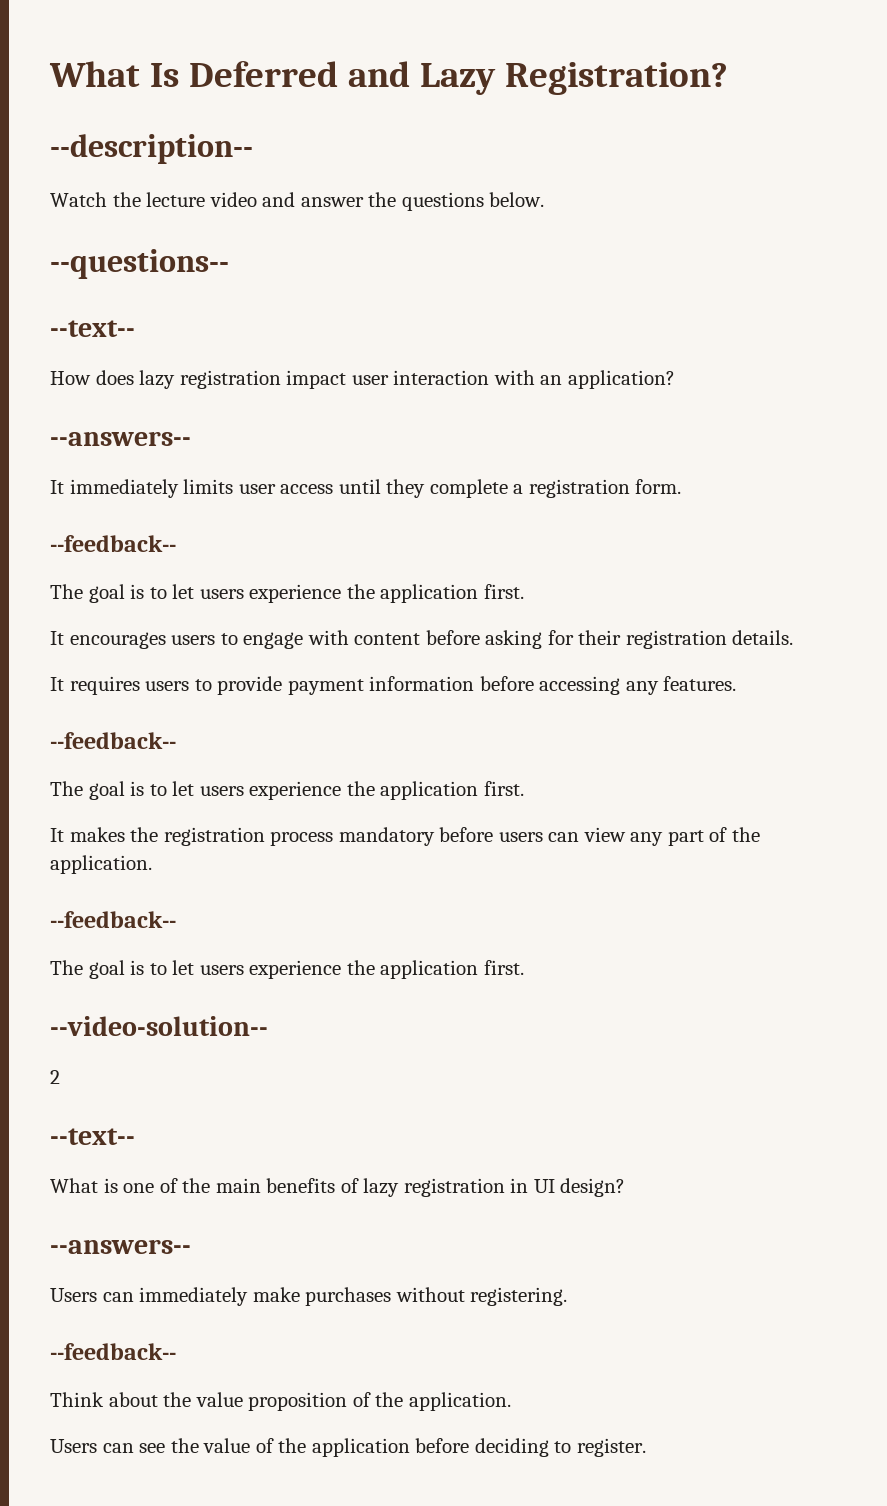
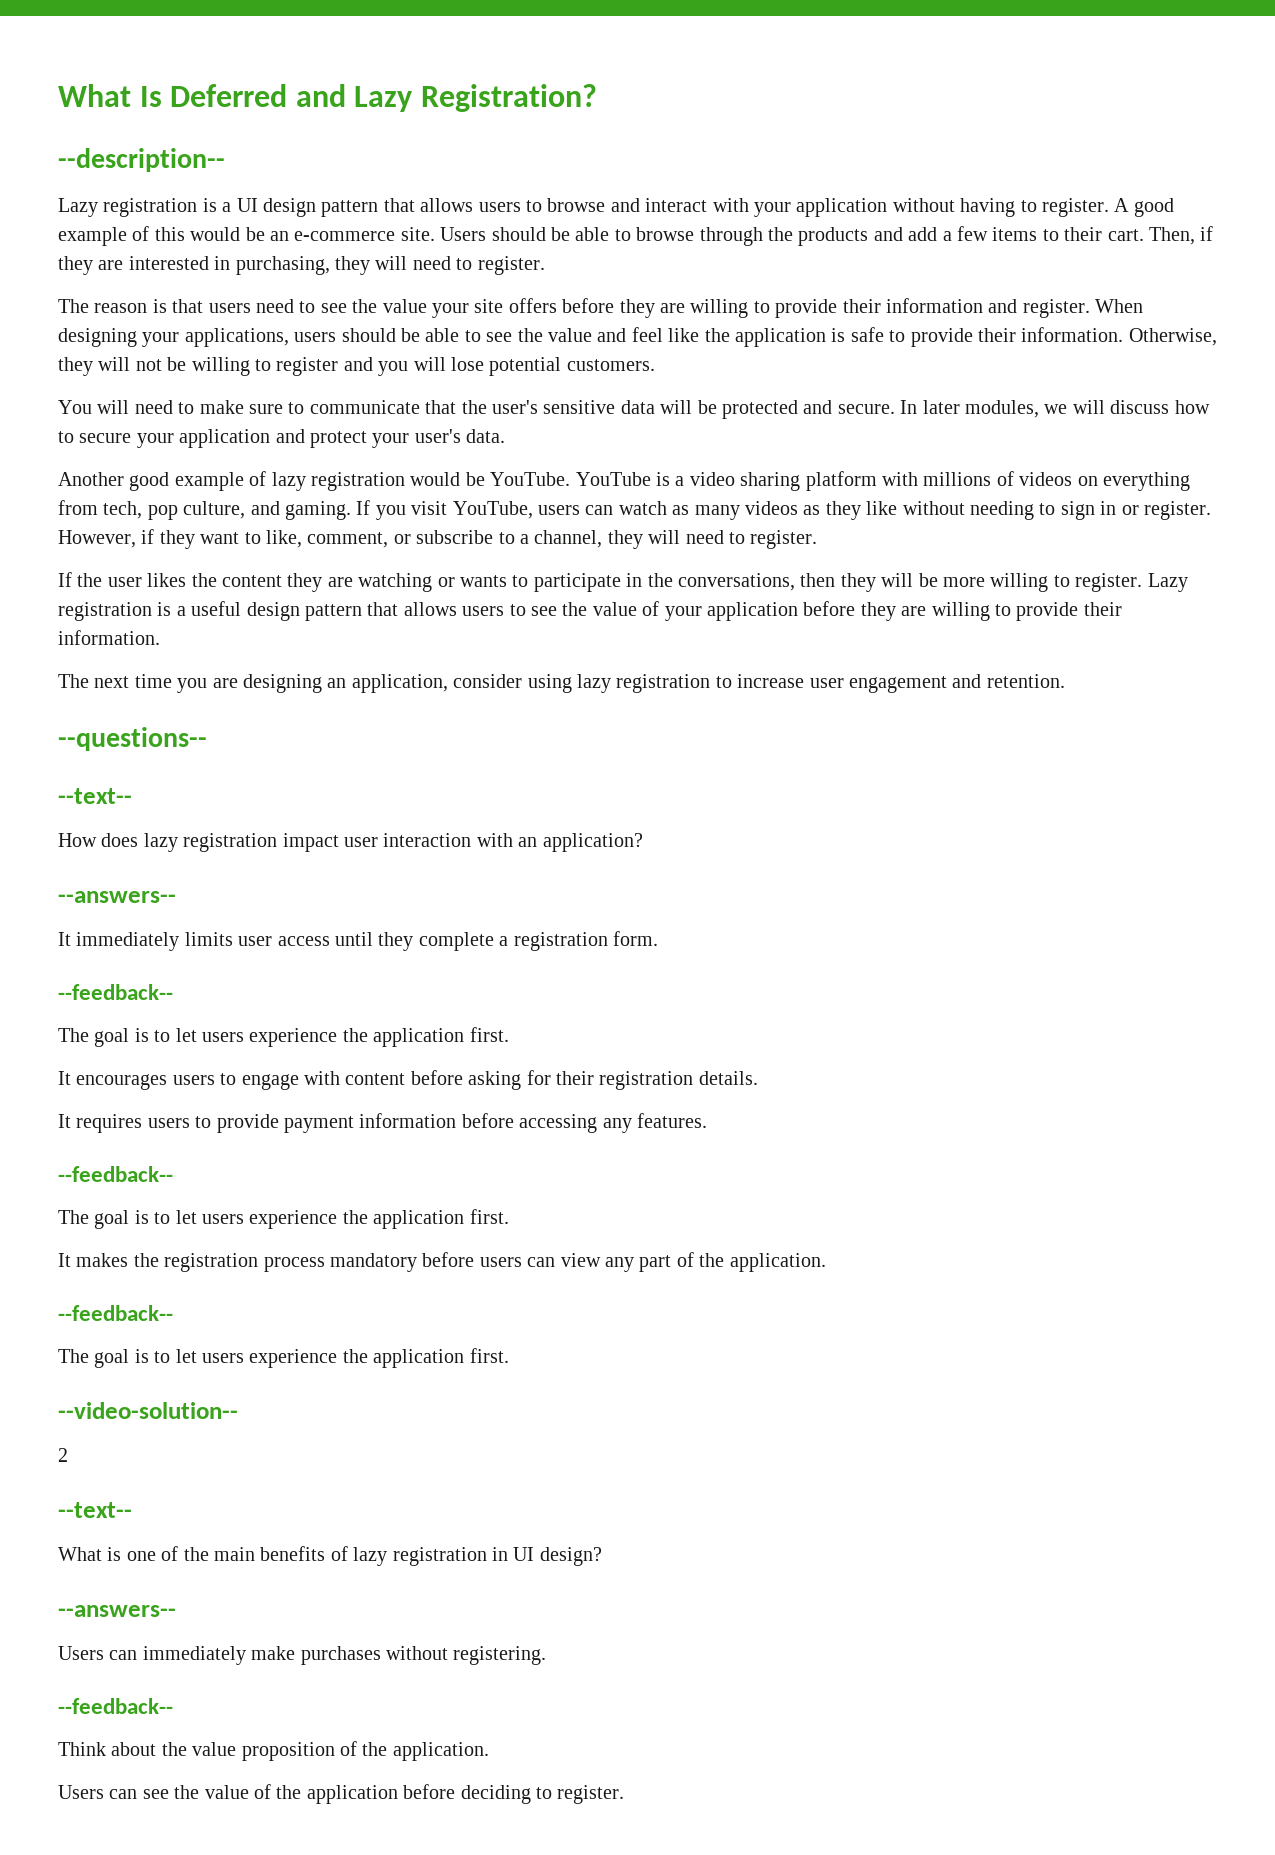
- Watch the lecture video and answer the questions below.
+ Lazy registration is a UI design pattern that allows users to browse and interact with your application without having to register. A good example of this would be an e-commerce site. Users should be able to browse through the products and add a few items to their cart. Then, if they are interested in purchasing, they will need to register.
+ The reason is that users need to see the value your site offers before they are willing to provide their information and register. When designing your applications, users should be able to see the value and feel like the application is safe to provide their information. Otherwise, they will not be willing to register and you will lose potential customers.
+ You will need to make sure to communicate that the user's sensitive data will be protected and secure. In later modules, we will discuss how to secure your application and protect your user's data.
+ Another good example of lazy registration would be YouTube. YouTube is a video sharing platform with millions of videos on everything from tech, pop culture, and gaming. If you visit YouTube, users can watch as many videos as they like without needing to sign in or register. However, if they want to like, comment, or subscribe to a channel, they will need to register.
+ If the user likes the content they are watching or wants to participate in the conversations, then they will be more willing to register. Lazy registration is a useful design pattern that allows users to see the value of your application before they are willing to provide their information.
+ The next time you are designing an application, consider using lazy registration to increase user engagement and retention.

